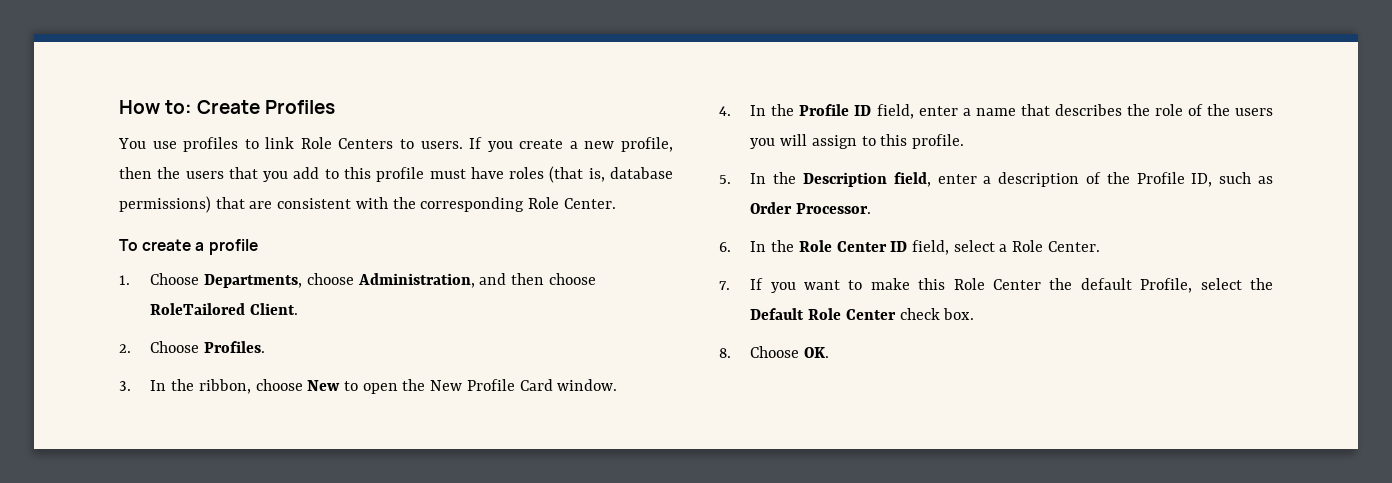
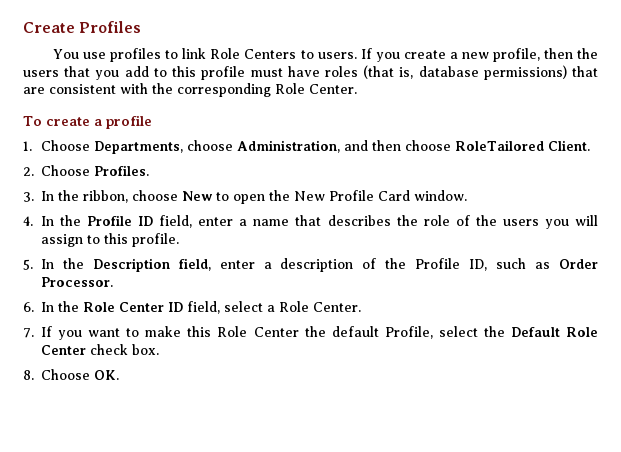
- How to: Create Profiles
+ Create Profiles

